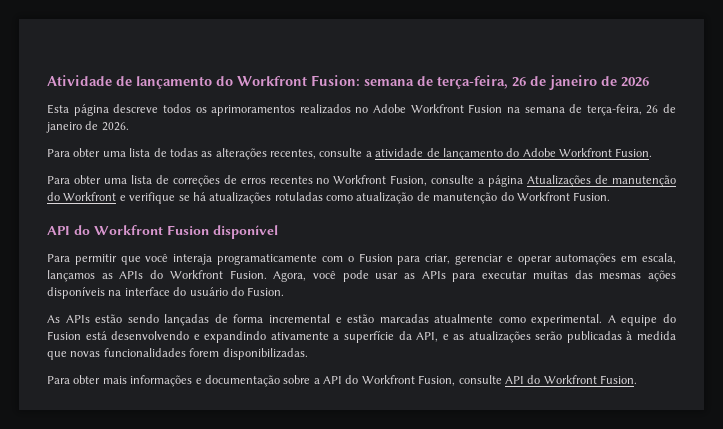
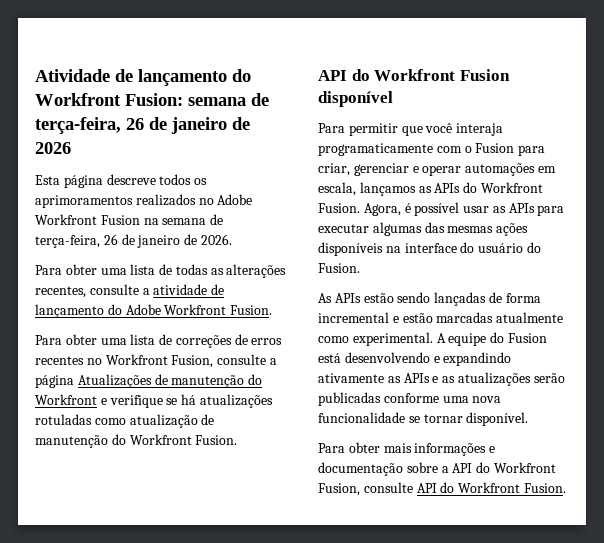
- Agora, você pode usar as APIs para executar muitas das mesmas ações disponíveis na interface do usuário do Fusion.
+ Agora, é possível usar as APIs para executar algumas das mesmas ações disponíveis na interface do usuário do Fusion.
- A equipe do Fusion está desenvolvendo e expandindo ativamente a superfície da API, e as atualizações serão publicadas à medida que novas funcionalidades forem disponibilizadas.
+ A equipe do Fusion está desenvolvendo e expandindo ativamente as APIs e as atualizações serão publicadas conforme uma nova funcionalidade se tornar disponível.

